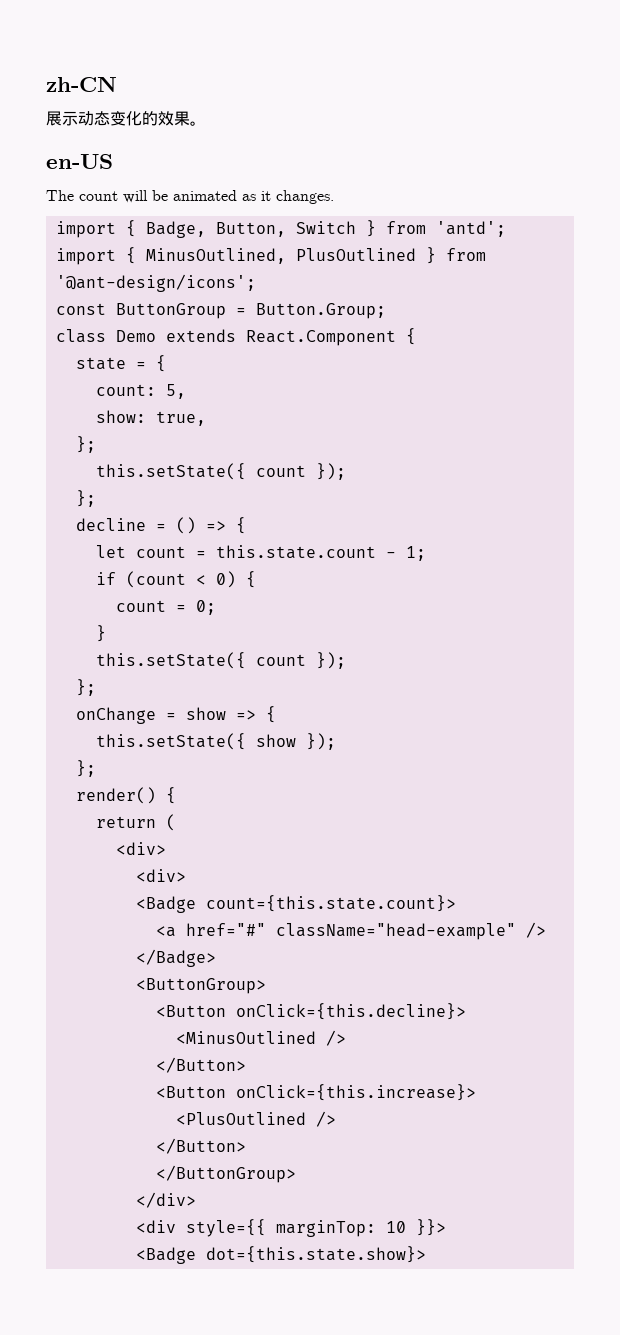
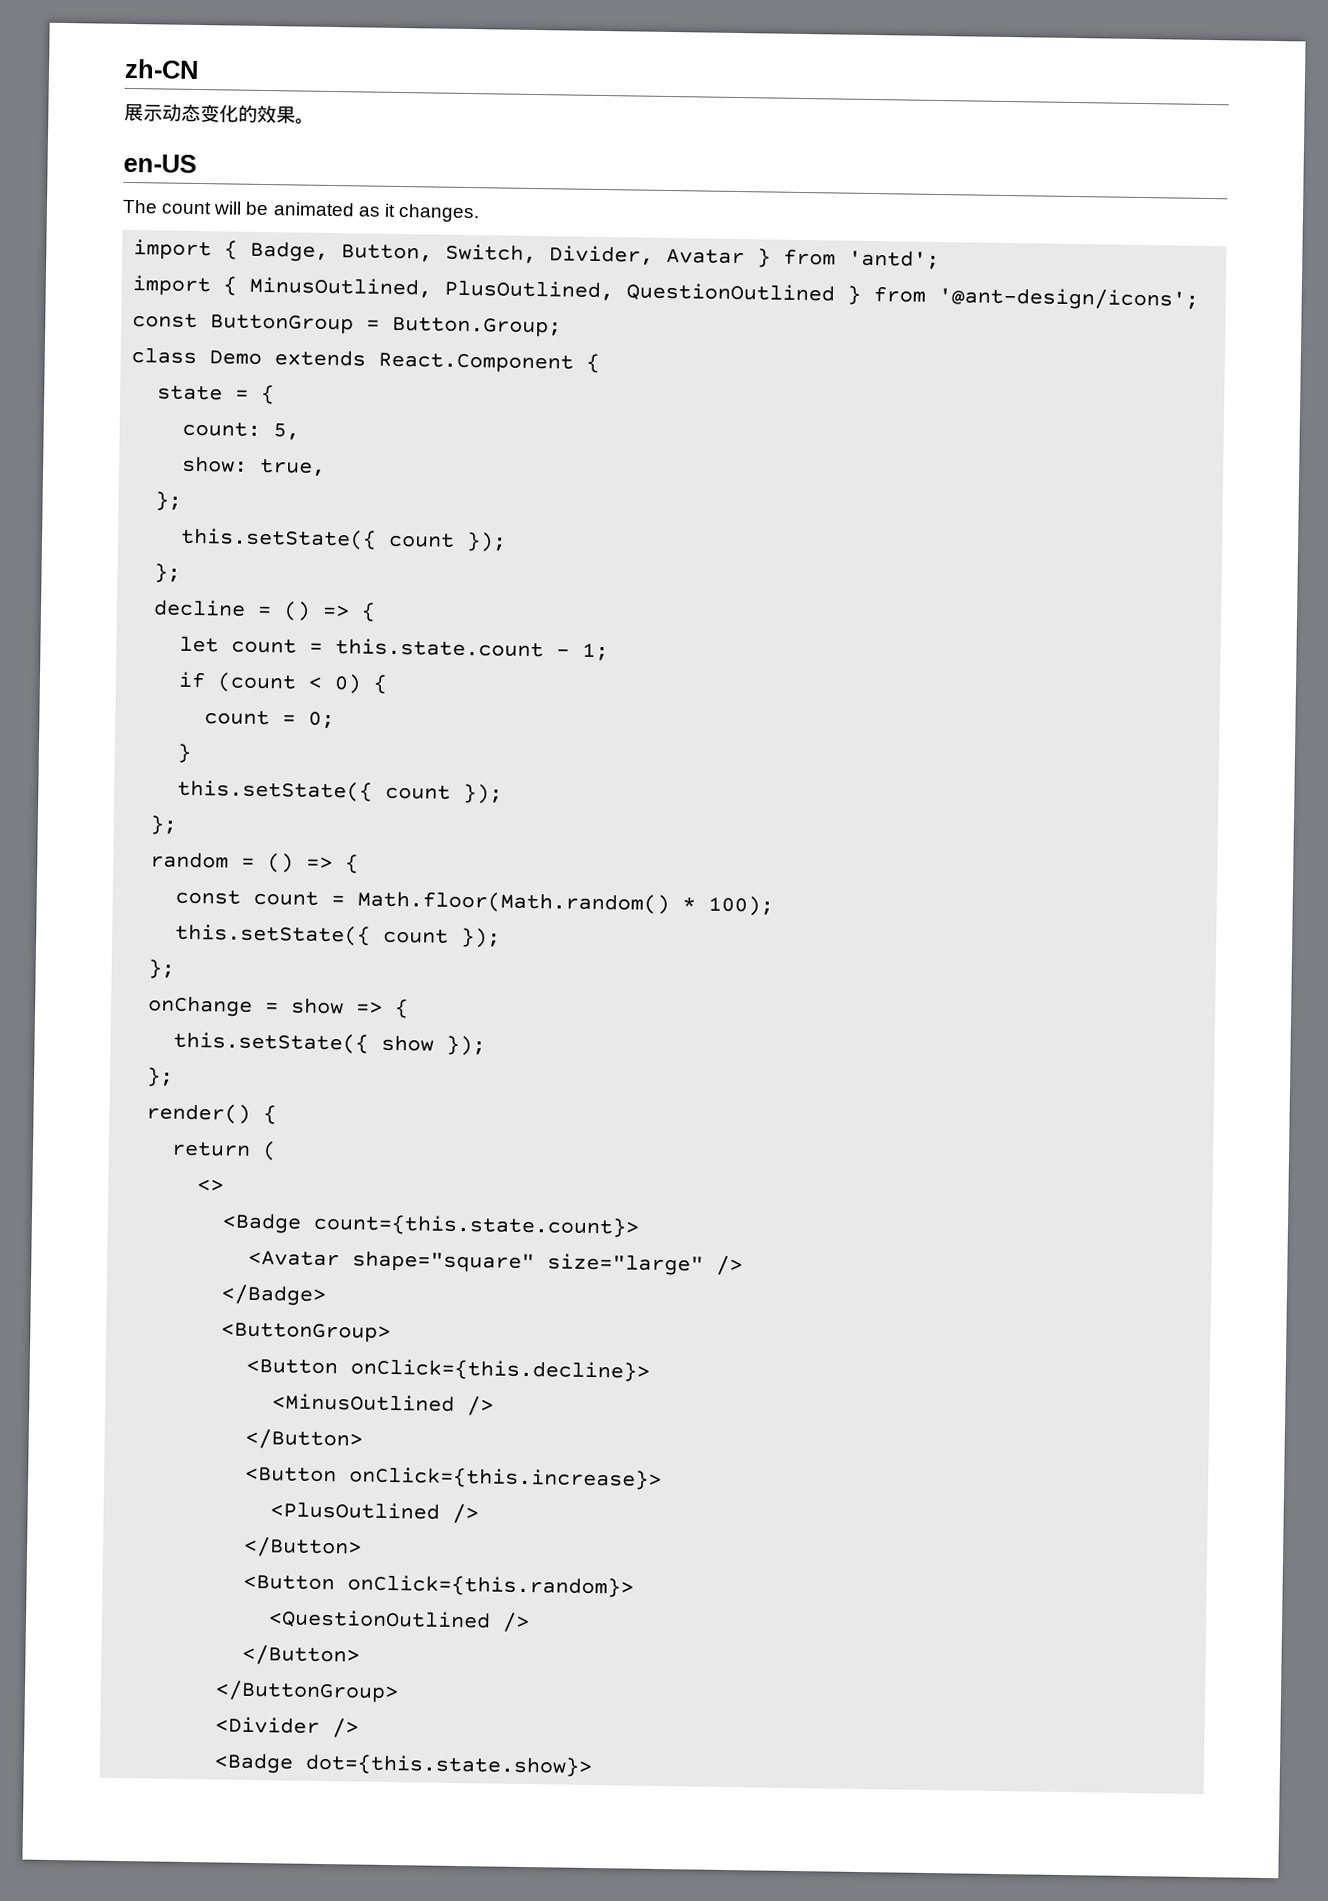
- import { Badge, Button, Switch } from 'antd';
+ import { Badge, Button, Switch, Divider, Avatar } from 'antd';
- import { MinusOutlined, PlusOutlined } from '@ant-design/icons';
+ import { MinusOutlined, PlusOutlined, QuestionOutlined } from '@ant-design/icons';
+ random = () => {
+ const count = Math.floor(Math.random() * 100);
+ this.setState({ count });
+ };
  return (
- <div>
- <div>
+ <>
- <a href="#" className="head-example" />
+ <Avatar shape="square" size="large" />
+ <Button onClick={this.random}>
+ <QuestionOutlined />
+ </Button>
  </ButtonGroup>
- </div>
- <div style={{ marginTop: 10 }}>
+ <Divider />

